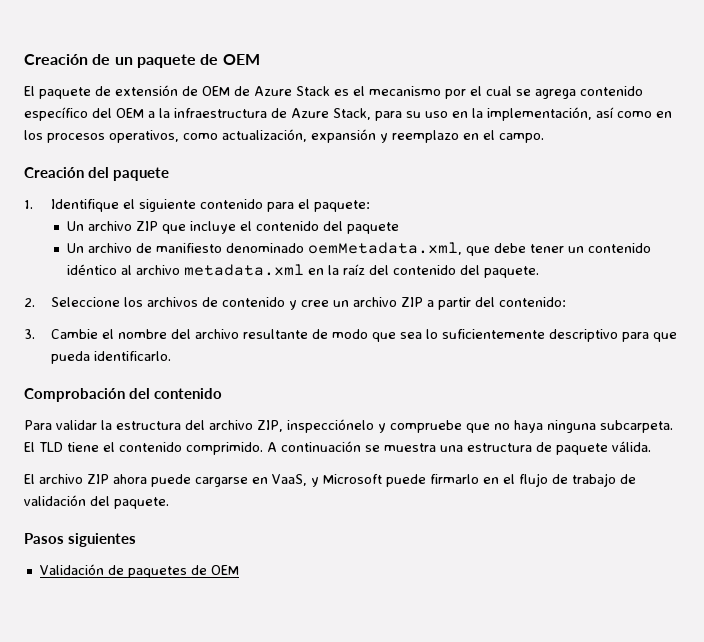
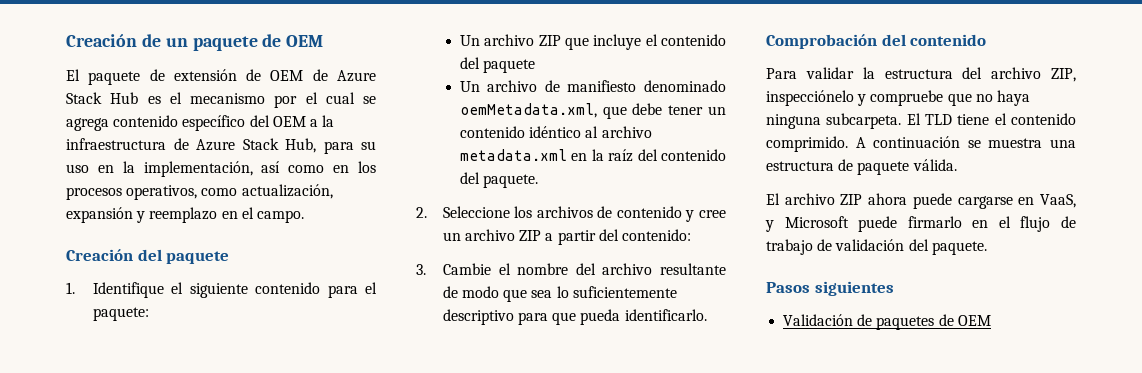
- El paquete de extensión de OEM de Azure Stack es el mecanismo por el cual se agrega contenido específico del OEM a la infraestructura de Azure Stack, para su uso en la implementación, así como en los procesos operativos, como actualización, expansión y reemplazo en el campo.
+ El paquete de extensión de OEM de Azure Stack Hub es el mecanismo por el cual se agrega contenido específico del OEM a la infraestructura de Azure Stack Hub, para su uso en la implementación, así como en los procesos operativos, como actualización, expansión y reemplazo en el campo.

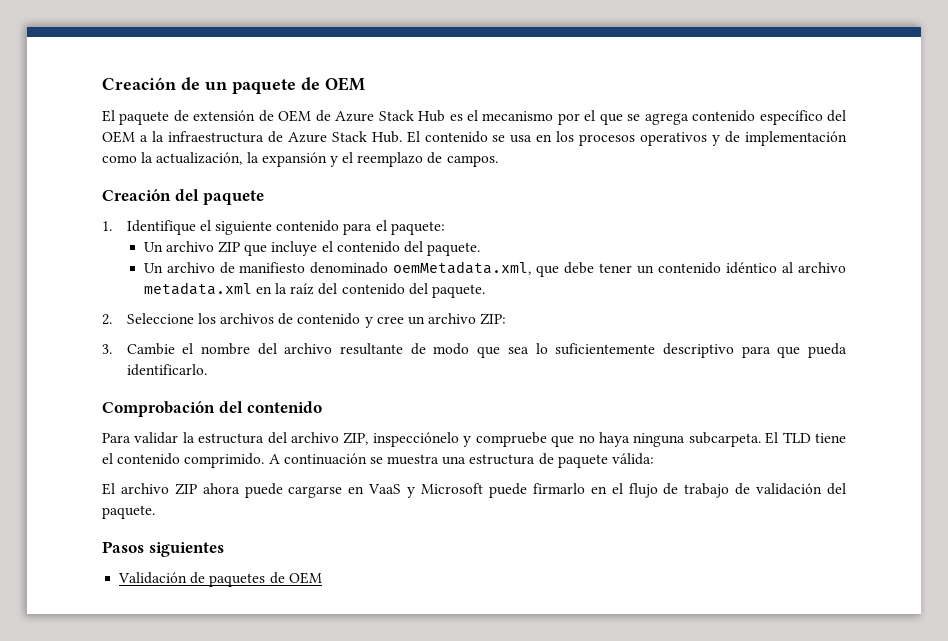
- El paquete de extensión de OEM de Azure Stack Hub es el mecanismo por el cual se agrega contenido específico del OEM a la infraestructura de Azure Stack Hub, para su uso en la implementación, así como en los procesos operativos, como actualización, expansión y reemplazo en el campo.
+ El paquete de extensión de OEM de Azure Stack Hub es el mecanismo por el que se agrega contenido específico del OEM a la infraestructura de Azure Stack Hub. El contenido se usa en los procesos operativos y de implementación como la actualización, la expansión y el reemplazo de campos.
- Un archivo ZIP que incluye el contenido del paquete
+ Un archivo ZIP que incluye el contenido del paquete.
- 2. Seleccione los archivos de contenido y cree un archivo ZIP a partir del contenido:
+ 2. Seleccione los archivos de contenido y cree un archivo ZIP:
- A continuación se muestra una estructura de paquete válida.
+ A continuación se muestra una estructura de paquete válida:
- El archivo ZIP ahora puede cargarse en VaaS, y Microsoft puede firmarlo en el flujo de trabajo de validación del paquete.
+ El archivo ZIP ahora puede cargarse en VaaS y Microsoft puede firmarlo en el flujo de trabajo de validación del paquete.

